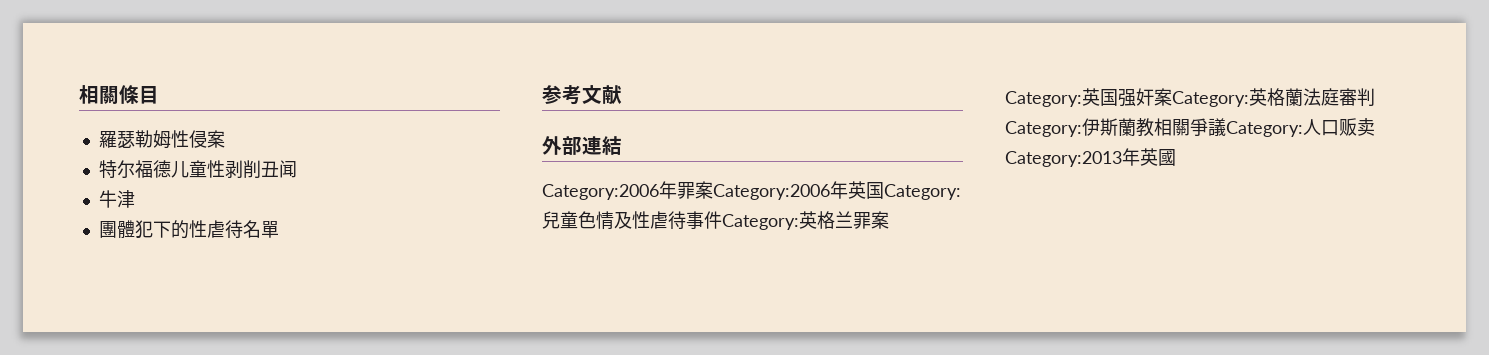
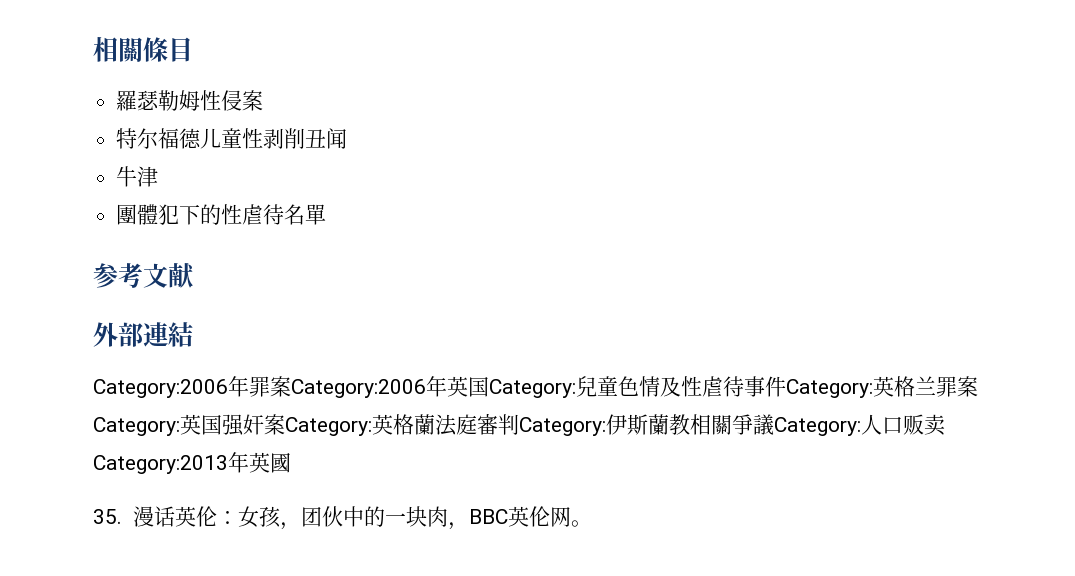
+ 35.漫话英伦：女孩，团伙中的一块肉，BBC英伦网。

